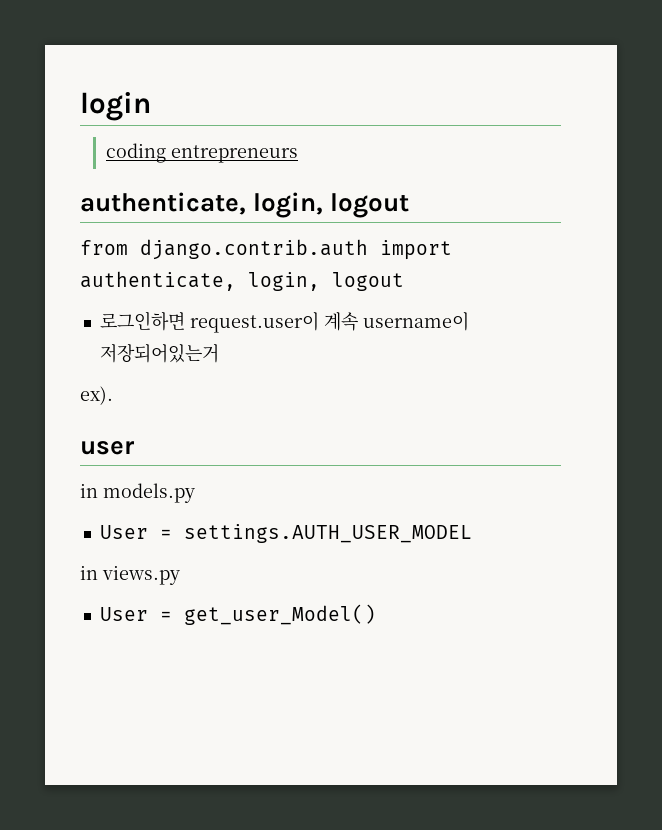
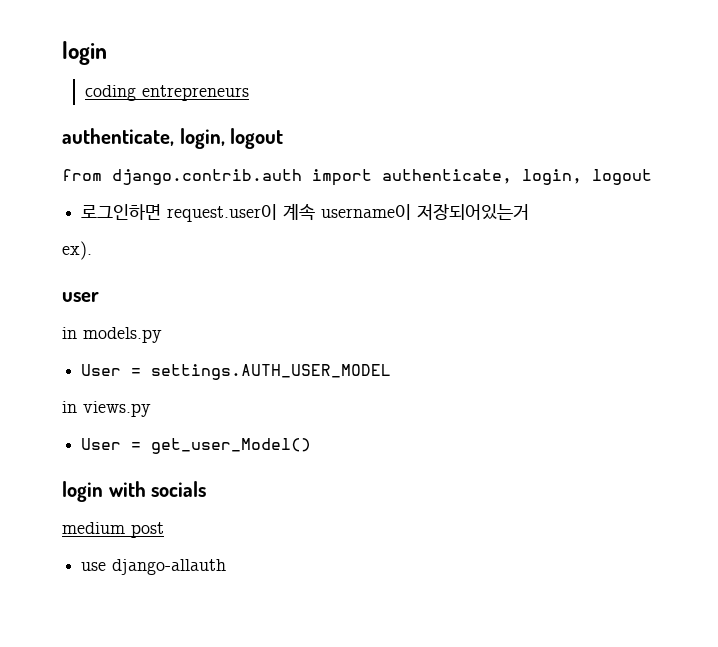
+ login with socials
+ medium post
+ use django-allauth

